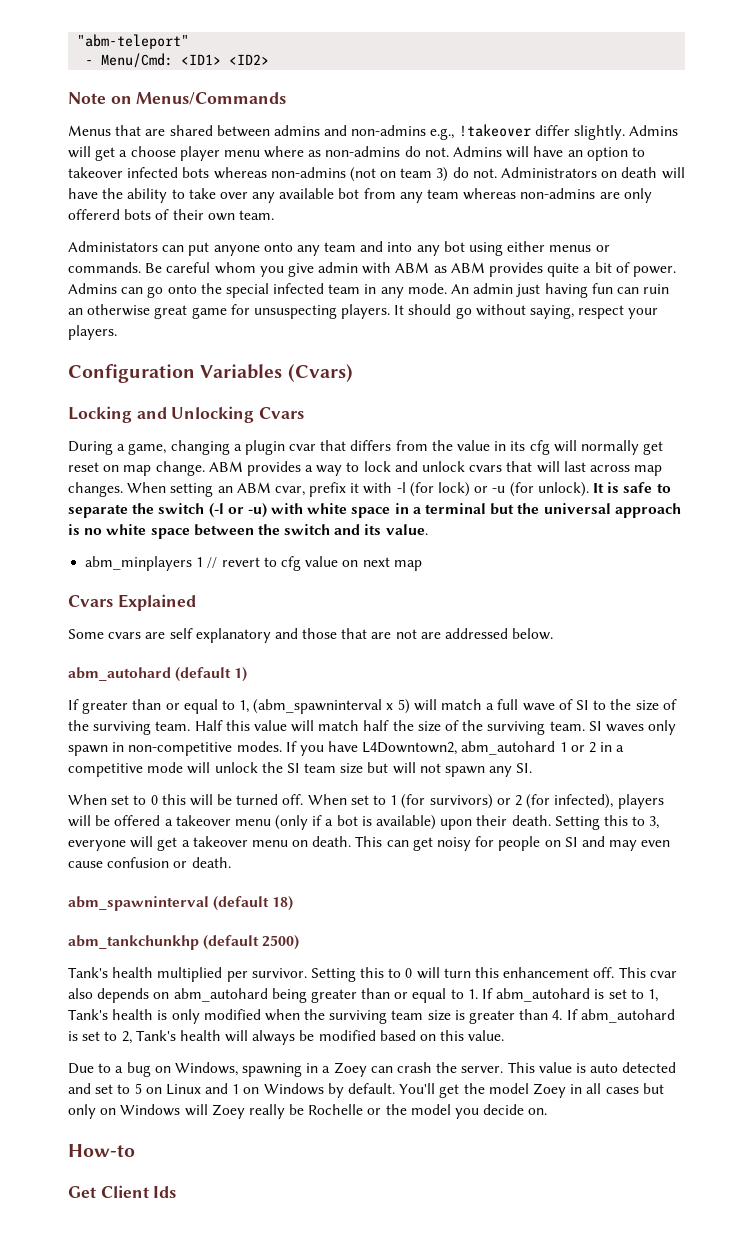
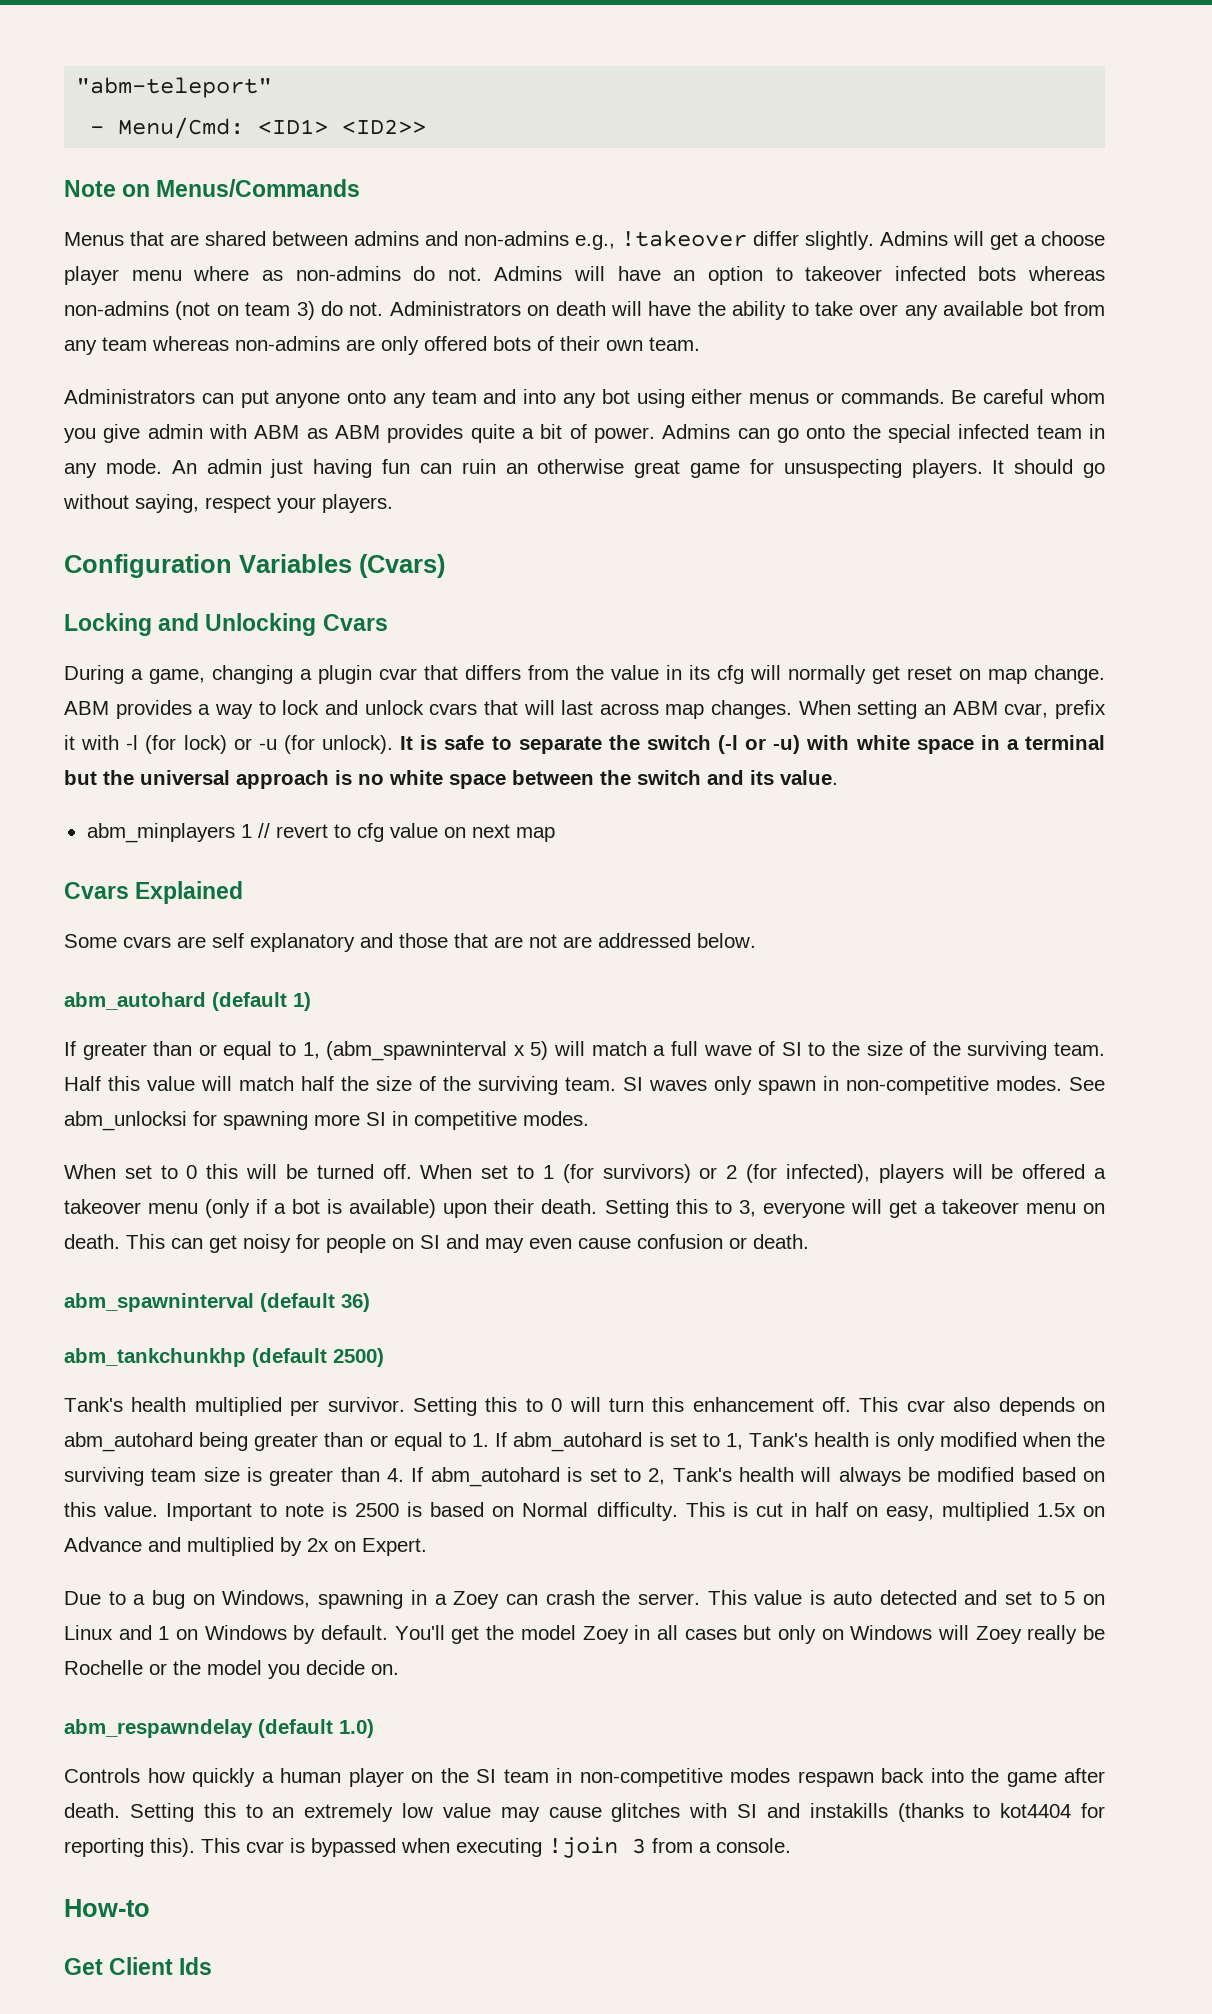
- - Menu/Cmd: <ID1> <ID2>
+ - Menu/Cmd: <ID1> <ID2>>
- Administrators on death will have the ability to take over any available bot from any team whereas non-admins are only offererd bots of their own team.
+ Administrators on death will have the ability to take over any available bot from any team whereas non-admins are only offered bots of their own team.
- Administators can put anyone onto any team and into any bot using either menus or commands.
+ Administrators can put anyone onto any team and into any bot using either menus or commands.
- If you have L4Downtown2, abm_autohard 1 or 2 in a competitive mode will unlock the SI team size but will not spawn any SI.
+ See abm_unlocksi for spawning more SI in competitive modes.
- abm_spawninterval (default 18)
+ abm_spawninterval (default 36)
+ Important to note is 2500 is based on Normal difficulty. This is cut in half on easy, multiplied 1.5x on Advance and multiplied by 2x on Expert.
+ abm_respawndelay (default 1.0)
+ Controls how quickly a human player on the SI team in non-competitive modes respawn back into the game after death. Setting this to an extremely low value may cause glitches with SI and instakills (thanks to kot4404 for reporting this). This cvar is bypassed when executing !join 3 from a console.

